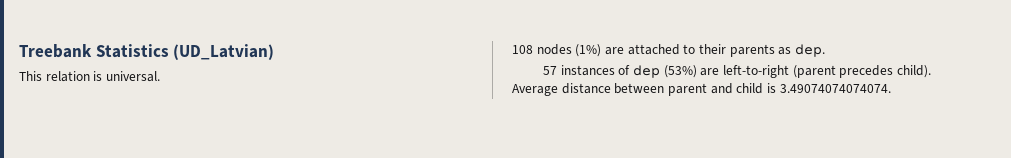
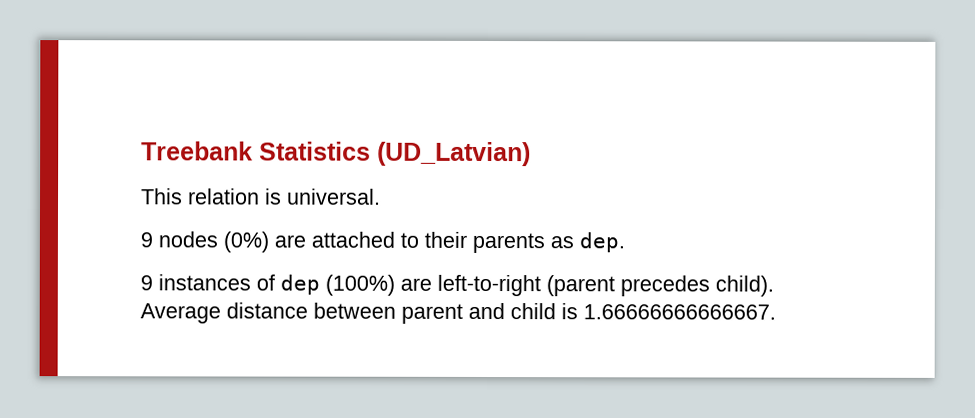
- 108 nodes (1%) are attached to their parents as dep.
+ 9 nodes (0%) are attached to their parents as dep.
- 57 instances of dep (53%) are left-to-right (parent precedes child).
+ 9 instances of dep (100%) are left-to-right (parent precedes child).
- Average distance between parent and child is 3.49074074074074.
+ Average distance between parent and child is 1.66666666666667.

